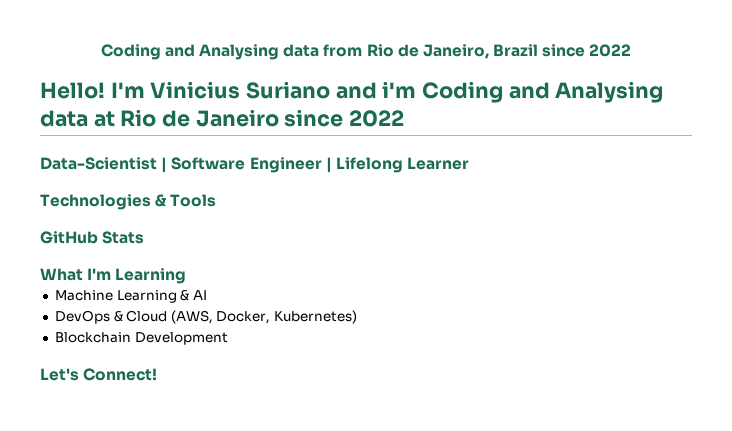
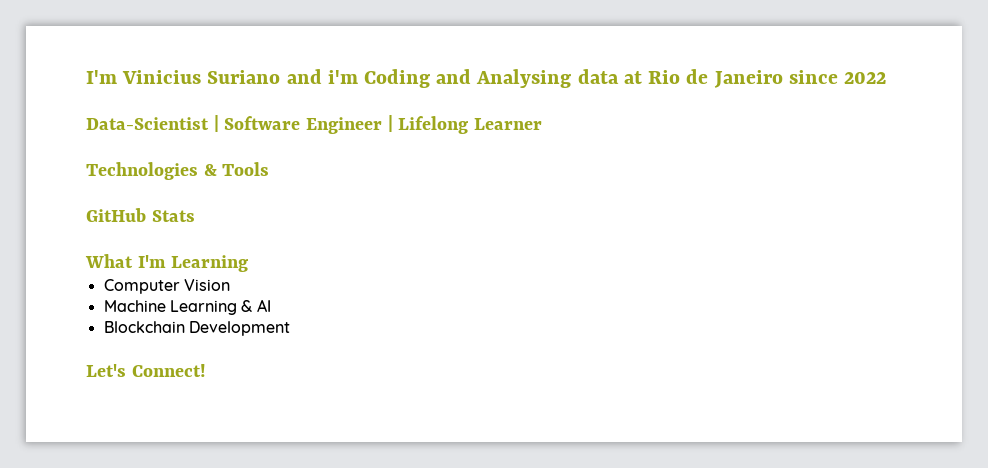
- Coding and Analysing data from Rio de Janeiro, Brazil since 2022
- Hello!
+ Computer Vision
- DevOps & Cloud (AWS, Docker, Kubernetes)

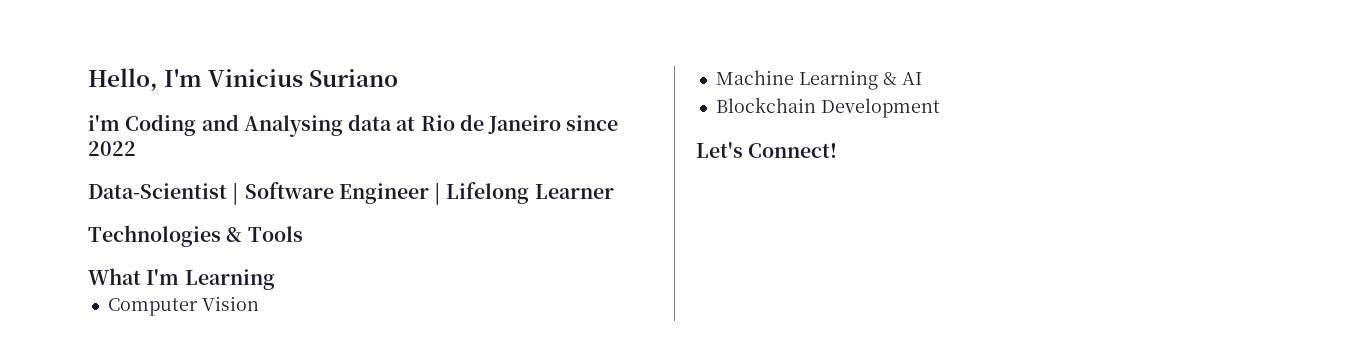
- I'm Vinicius Suriano and i'm Coding and Analysing data at Rio de Janeiro since 2022
+ Hello, I'm Vinicius Suriano
+ i'm Coding and Analysing data at Rio de Janeiro since 2022
- GitHub Stats

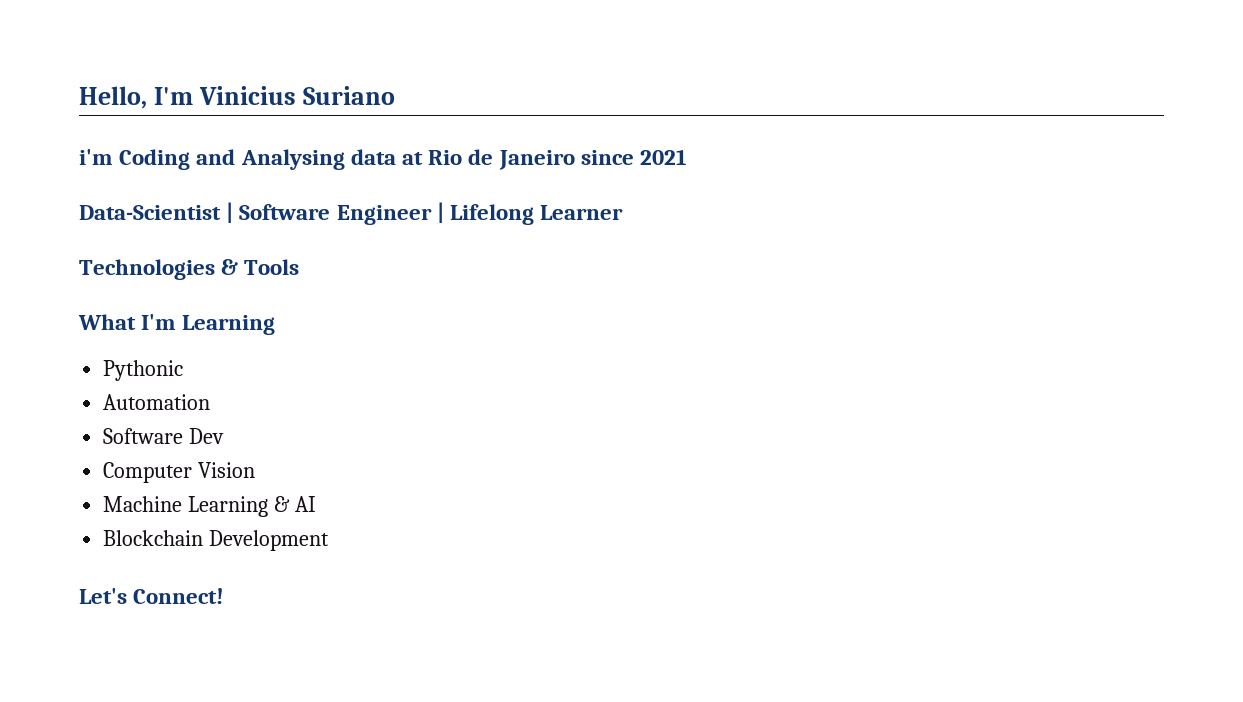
- i'm Coding and Analysing data at Rio de Janeiro since 2022
+ i'm Coding and Analysing data at Rio de Janeiro since 2021
+ Pythonic
+ Automation
+ Software Dev

